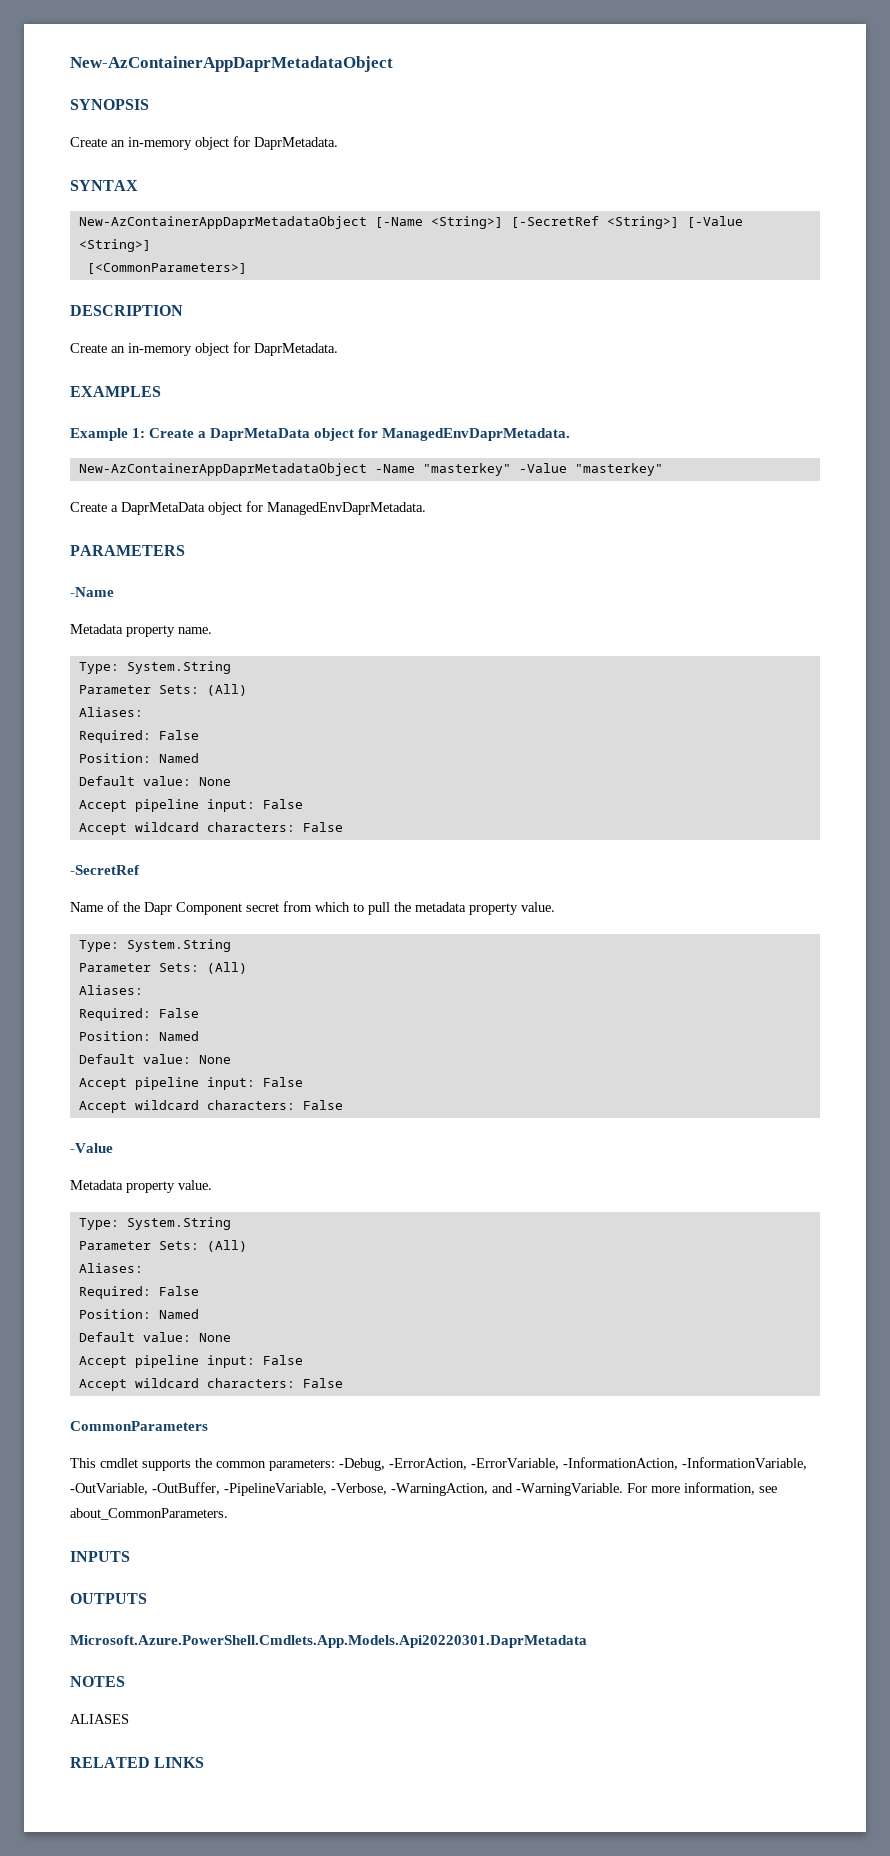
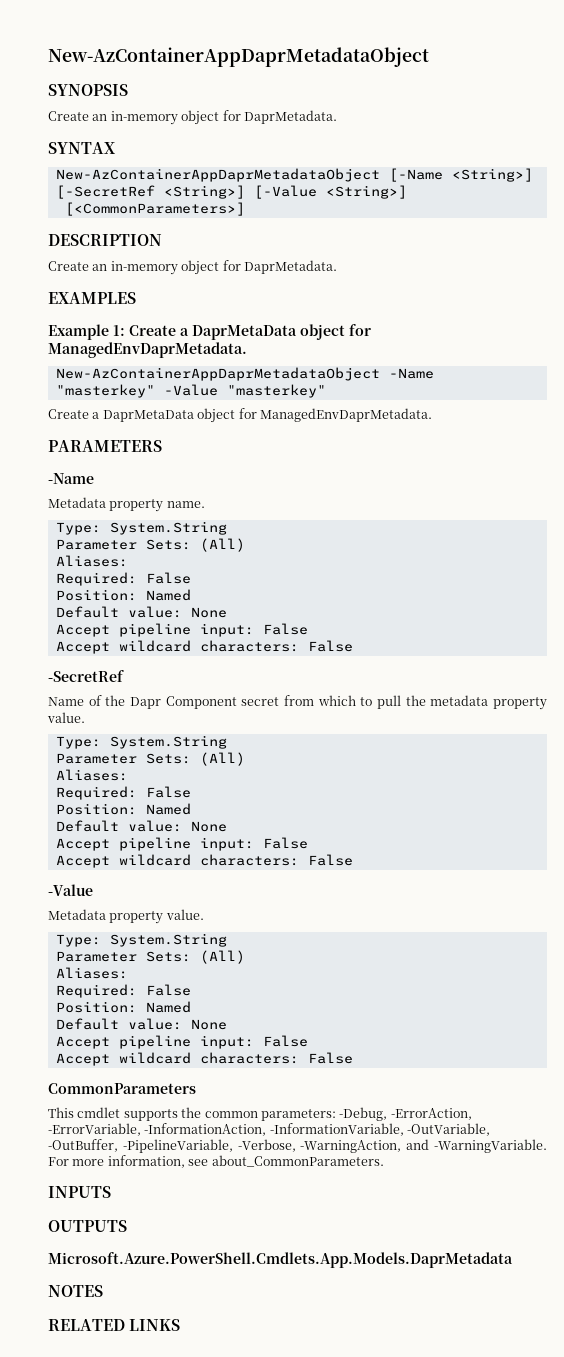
- Microsoft.Azure.PowerShell.Cmdlets.App.Models.Api20220301.DaprMetadata
+ Microsoft.Azure.PowerShell.Cmdlets.App.Models.DaprMetadata
- ALIASES

